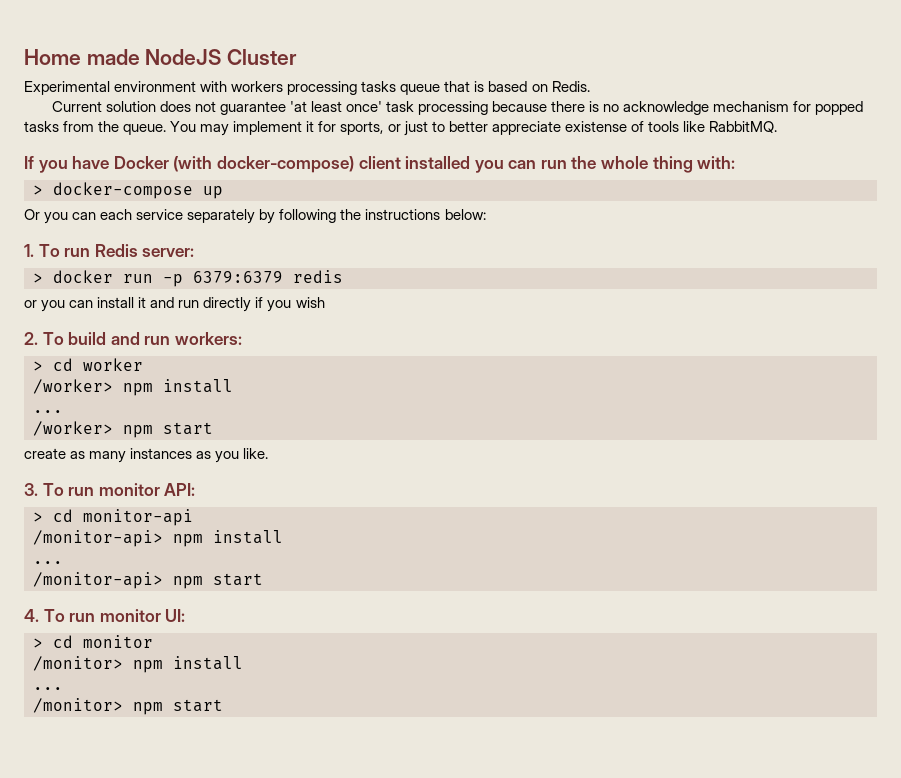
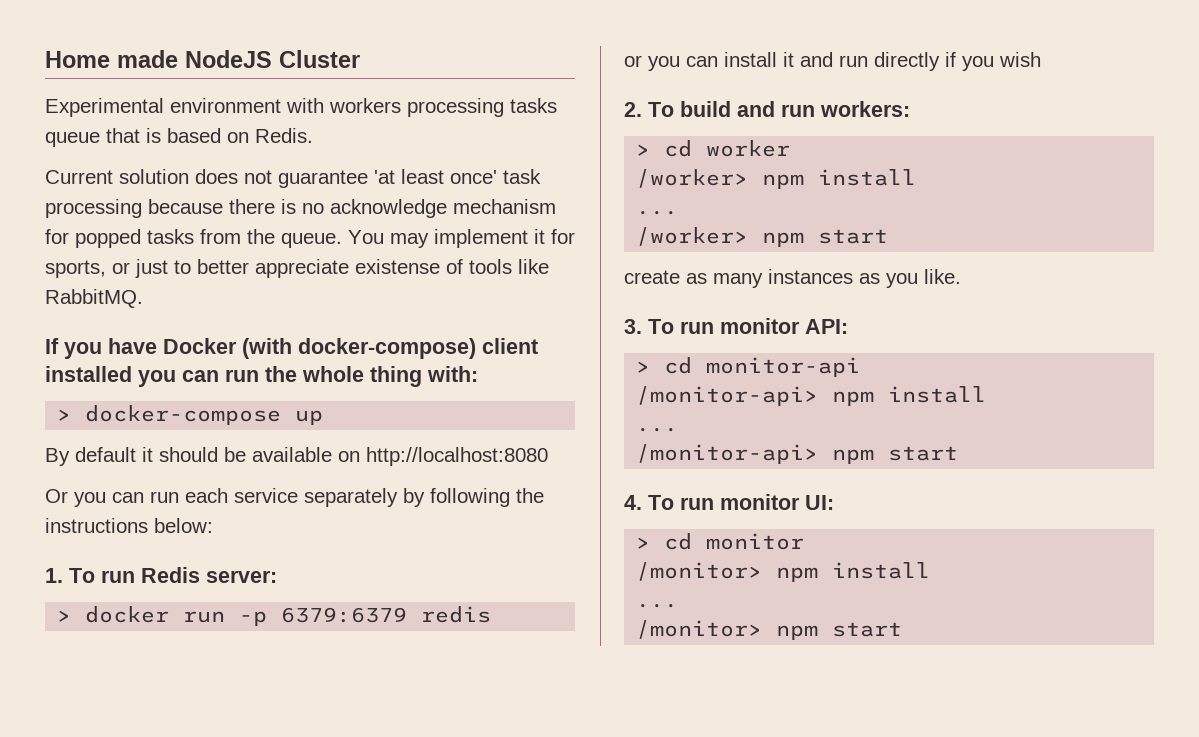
+ By default it should be available on http://localhost:8080
- Or you can each service separately by following the instructions below:
+ Or you can run each service separately by following the instructions below:

